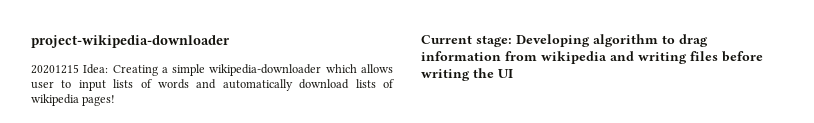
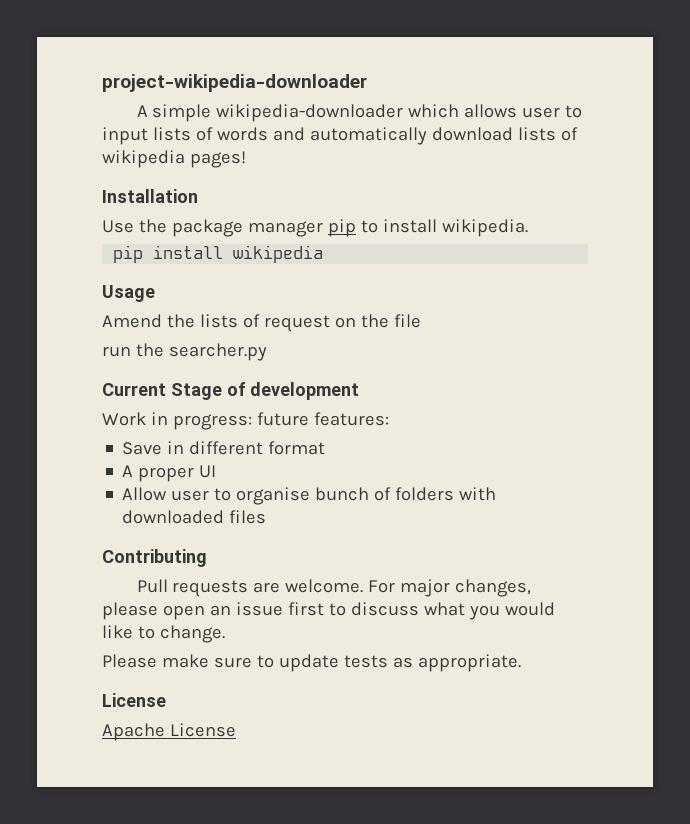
- 20201215 Idea: Creating a simple wikipedia-downloader which allows user to input lists of words and automatically download lists of wikipedia pages!
+ A simple wikipedia-downloader which allows user to input lists of words and automatically download lists of wikipedia pages!
- Current stage: Developing algorithm to drag information from wikipedia and writing files before writing the UI
+ Installation
+ Use the package manager pip to install wikipedia.
+ pip install wikipedia
+ Usage
+ Amend the lists of request on the file
+ run the searcher.py
+ Current Stage of development
+ Work in progress: future features:
+ Save in different format
+ A proper UI
+ Allow user to organise bunch of folders with downloaded files
+ Contributing
+ Pull requests are welcome. For major changes, please open an issue first to discuss what you would like to change.
+ Please make sure to update tests as appropriate.
+ License
+ Apache License

